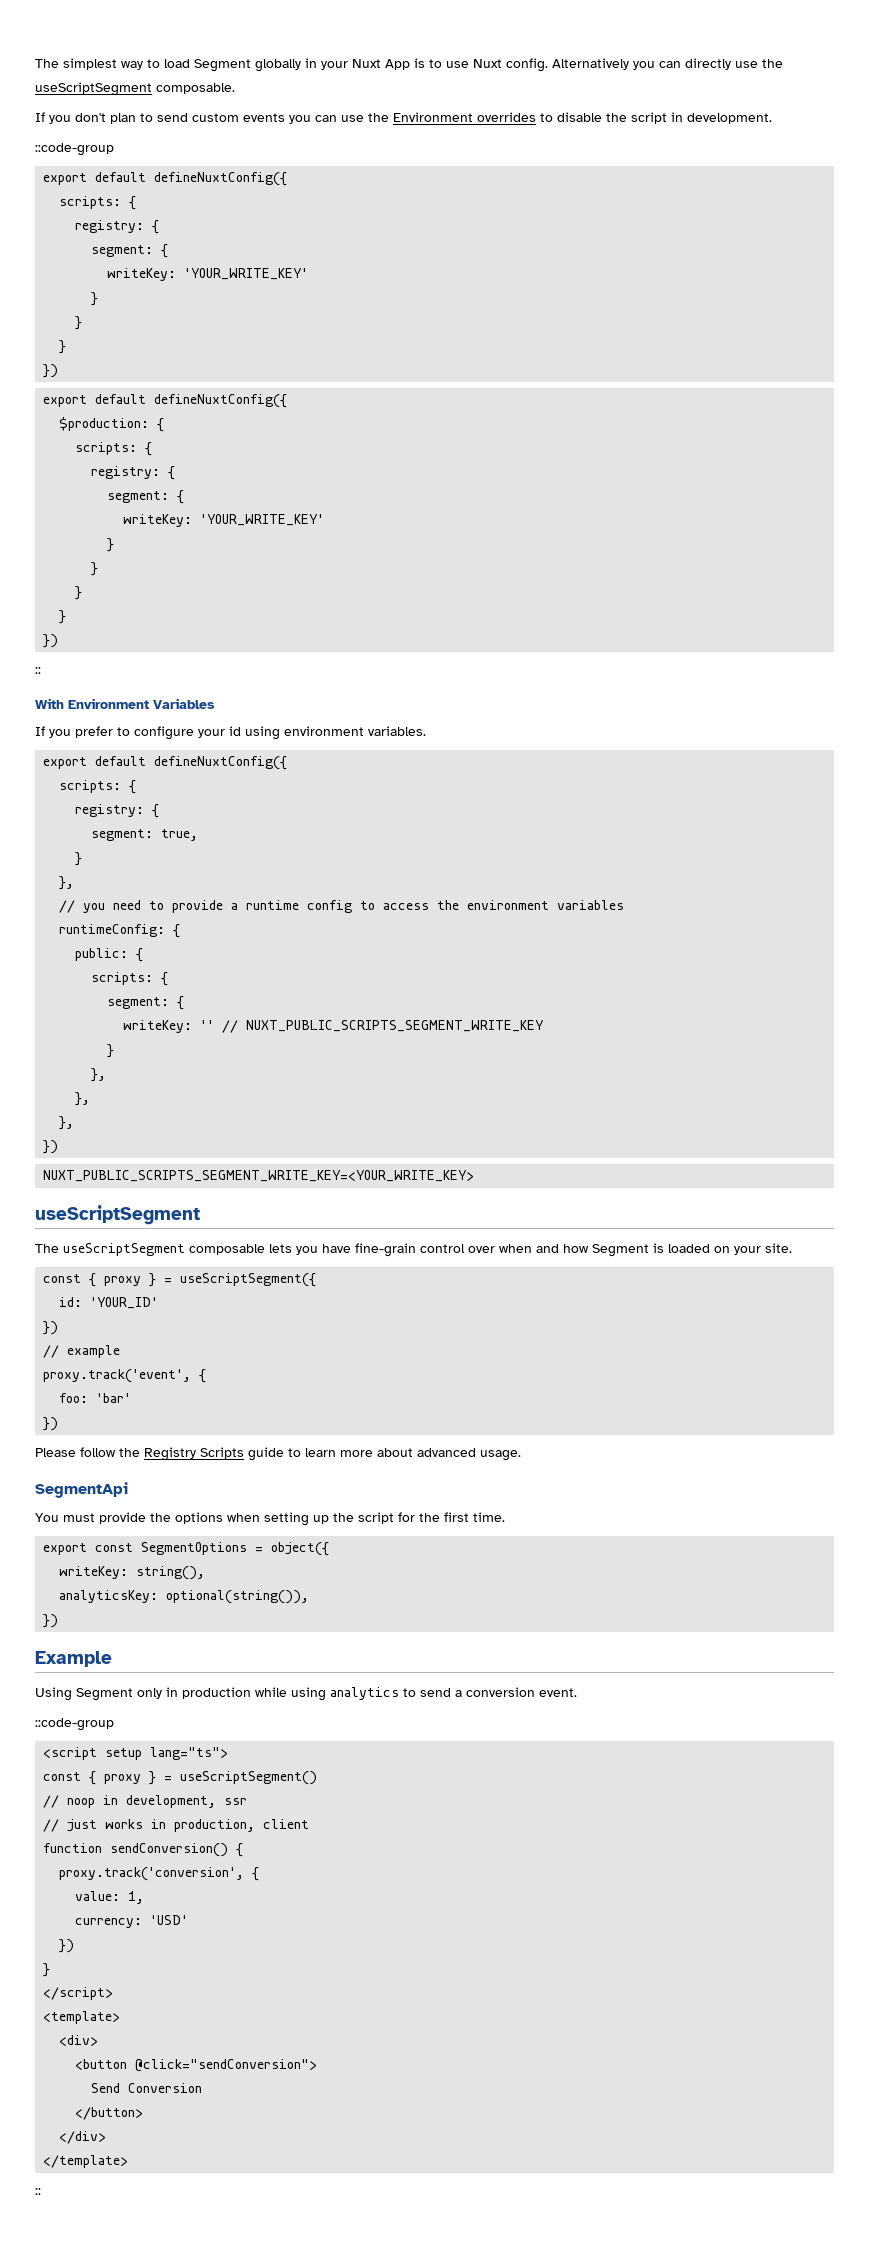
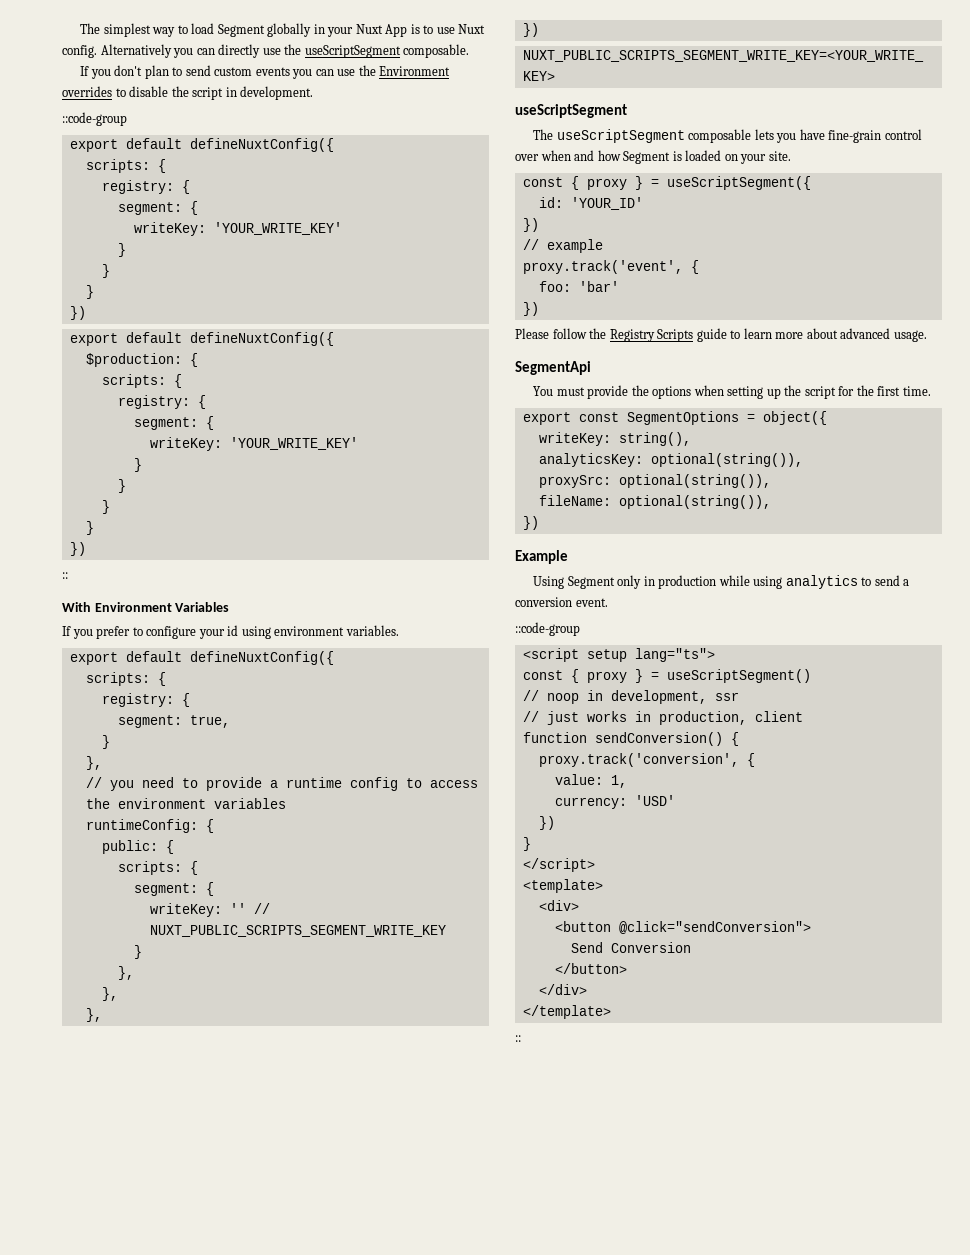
+ proxySrc: optional(string()),
+ fileName: optional(string()),

